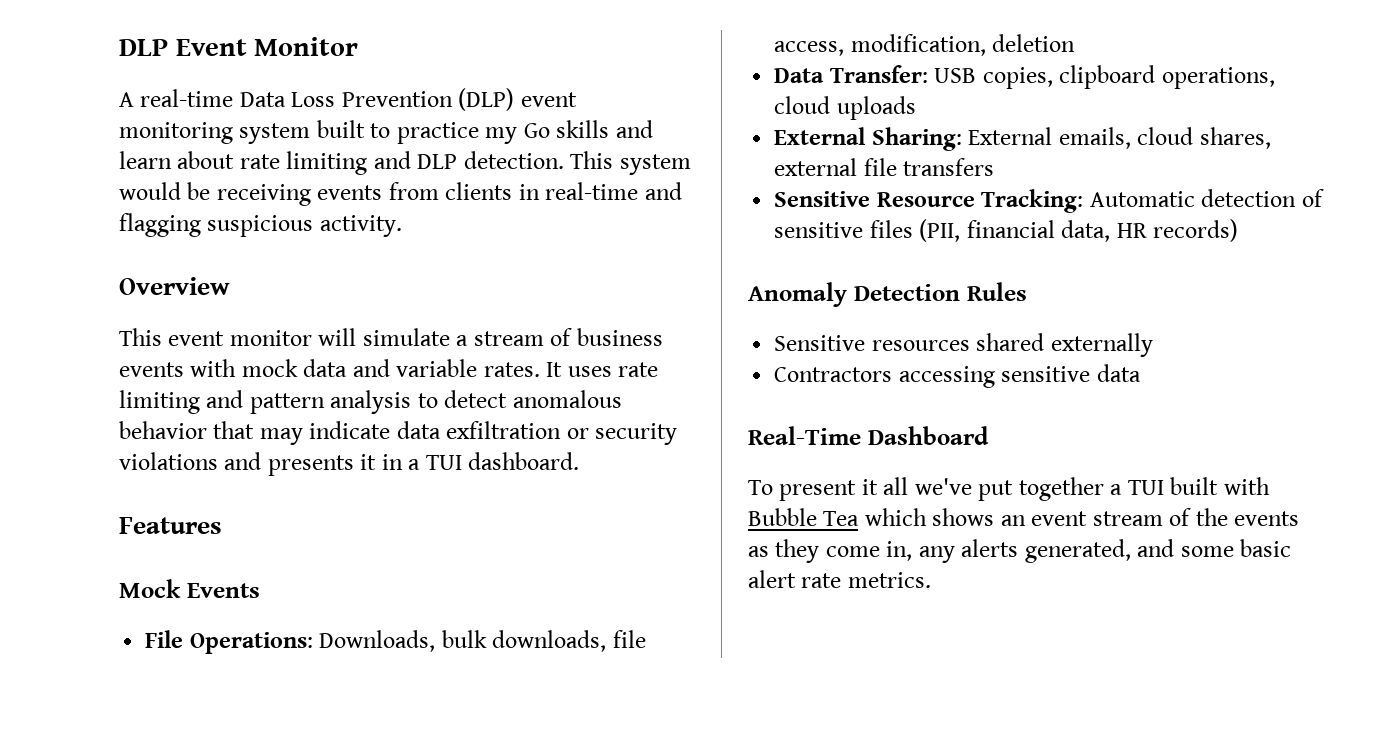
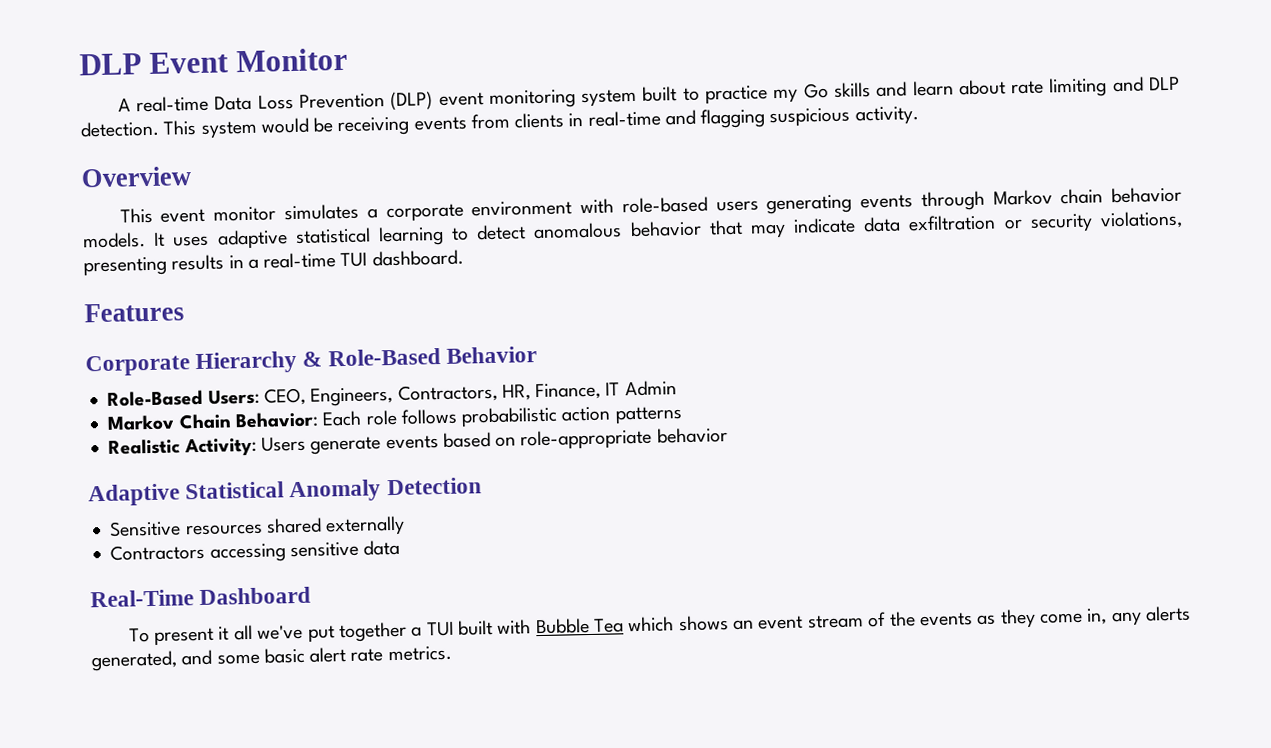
- This event monitor will simulate a stream of business events with mock data and variable rates. It uses rate limiting and pattern analysis to detect anomalous behavior that may indicate data exfiltration or security violations and presents it in a TUI dashboard.
+ This event monitor simulates a corporate environment with role-based users generating events through Markov chain behavior models. It uses adaptive statistical learning to detect anomalous behavior that may indicate data exfiltration or security violations, presenting results in a real-time TUI dashboard.
- Mock Events
- File Operations: Downloads, bulk downloads, file access, modification, deletion
- Data Transfer: USB copies, clipboard operations, cloud uploads
- External Sharing: External emails, cloud shares, external file transfers
- Sensitive Resource Tracking: Automatic detection of sensitive files (PII, financial data, HR records)
- Anomaly Detection Rules
+ Corporate Hierarchy & Role-Based Behavior
+ Role-Based Users: CEO, Engineers, Contractors, HR, Finance, IT Admin
+ Markov Chain Behavior: Each role follows probabilistic action patterns
+ Realistic Activity: Users generate events based on role-appropriate behavior
+ Adaptive Statistical Anomaly Detection

